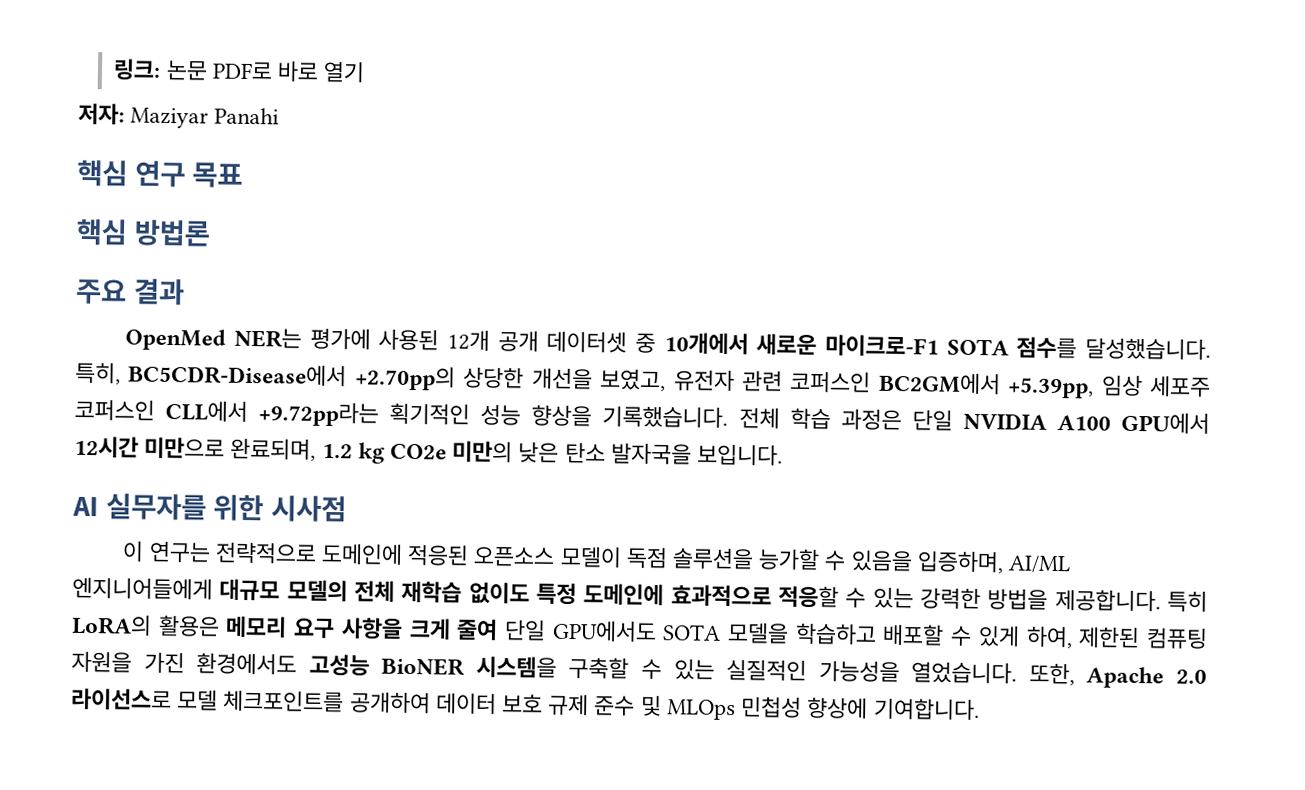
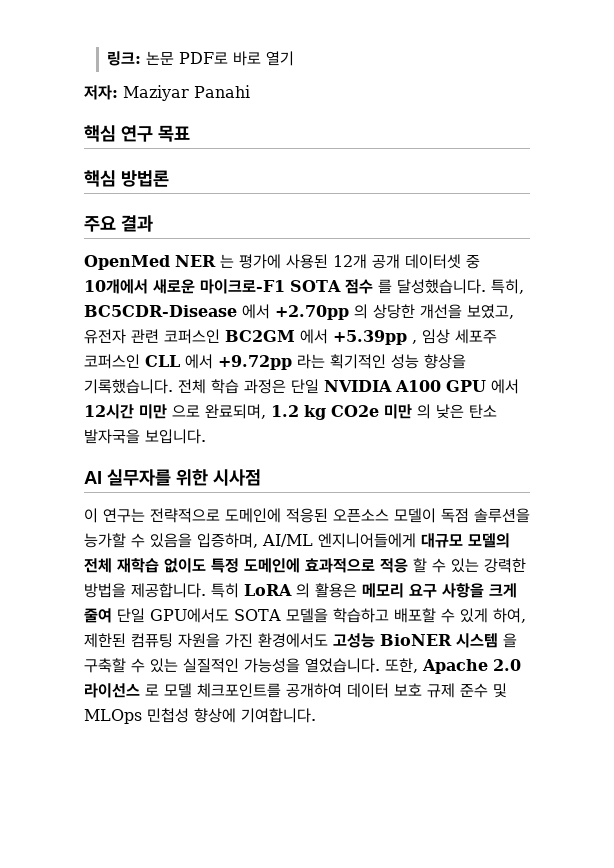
- OpenMed NER는 평가에 사용된 12개 공개 데이터셋 중 10개에서 새로운 마이크로-F1 SOTA 점수를 달성했습니다. 특히, BC5CDR-Disease에서 +2.70pp의 상당한 개선을 보였고, 유전자 관련 코퍼스인 BC2GM에서 +5.39pp, 임상 세포주 코퍼스인 CLL에서 +9.72pp라는 획기적인 성능 향상을 기록했습니다.
+ OpenMed NER 는 평가에 사용된 12개 공개 데이터셋 중 10개에서 새로운 마이크로-F1 SOTA 점수 를 달성했습니다. 특히, BC5CDR-Disease 에서 +2.70pp 의 상당한 개선을 보였고, 유전자 관련 코퍼스인 BC2GM 에서 +5.39pp , 임상 세포주 코퍼스인 CLL 에서 +9.72pp 라는 획기적인 성능 향상을 기록했습니다.
- 전체 학습 과정은 단일 NVIDIA A100 GPU에서 12시간 미만으로 완료되며, 1.2 kg CO2e 미만의 낮은 탄소 발자국을 보입니다.
+ 전체 학습 과정은 단일 NVIDIA A100 GPU 에서 12시간 미만 으로 완료되며, 1.2 kg CO2e 미만 의 낮은 탄소 발자국을 보입니다.
- 이 연구는 전략적으로 도메인에 적응된 오픈소스 모델이 독점 솔루션을 능가할 수 있음을 입증하며, AI/ML 엔지니어들에게 대규모 모델의 전체 재학습 없이도 특정 도메인에 효과적으로 적응할 수 있는 강력한 방법을 제공합니다.
+ 이 연구는 전략적으로 도메인에 적응된 오픈소스 모델이 독점 솔루션을 능가할 수 있음을 입증하며, AI/ML 엔지니어들에게 대규모 모델의 전체 재학습 없이도 특정 도메인에 효과적으로 적응 할 수 있는 강력한 방법을 제공합니다.
- 특히 LoRA의 활용은 메모리 요구 사항을 크게 줄여 단일 GPU에서도 SOTA 모델을 학습하고 배포할 수 있게 하여, 제한된 컴퓨팅 자원을 가진 환경에서도 고성능 BioNER 시스템을 구축할 수 있는 실질적인 가능성을 열었습니다.
+ 특히 LoRA 의 활용은 메모리 요구 사항을 크게 줄여 단일 GPU에서도 SOTA 모델을 학습하고 배포할 수 있게 하여, 제한된 컴퓨팅 자원을 가진 환경에서도 고성능 BioNER 시스템 을 구축할 수 있는 실질적인 가능성을 열었습니다.
- 또한, Apache 2.0 라이선스로 모델 체크포인트를 공개하여 데이터 보호 규제 준수 및 MLOps 민첩성 향상에 기여합니다.
+ 또한, Apache 2.0 라이선스 로 모델 체크포인트를 공개하여 데이터 보호 규제 준수 및 MLOps 민첩성 향상에 기여합니다.

